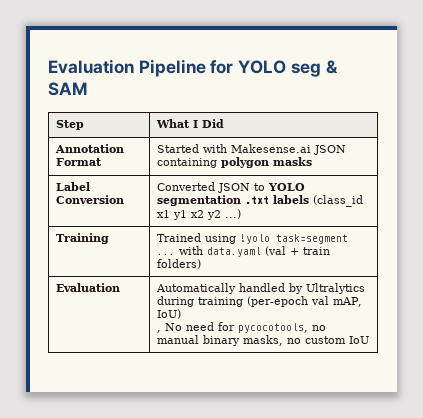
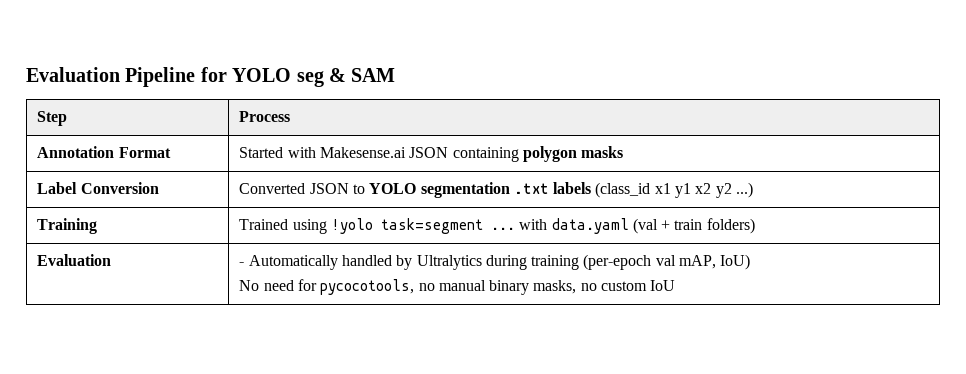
- Step | What I Did
+ Step | Process
- Evaluation | Automatically handled by Ultralytics during training (per-epoch val mAP, IoU)
- , No need for pycocotools, no manual binary masks, no custom IoU
+ Evaluation | - Automatically handled by Ultralytics during training (per-epoch val mAP, IoU)
+ No need for pycocotools, no manual binary masks, no custom IoU

